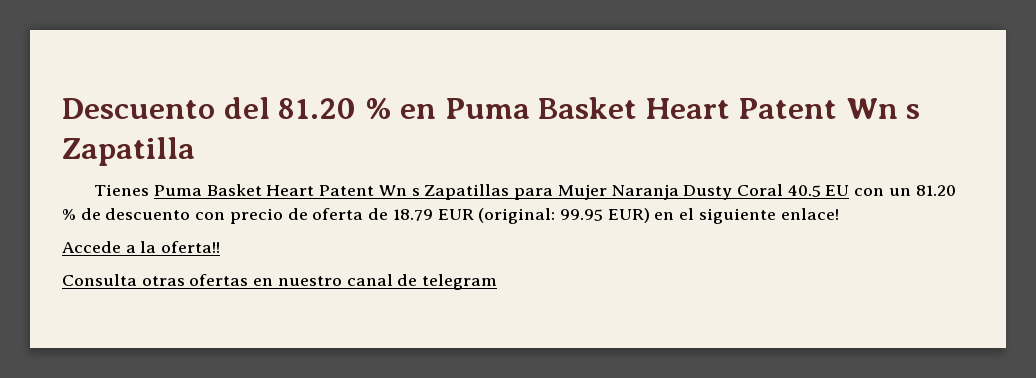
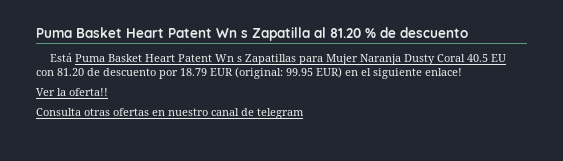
- Descuento del 81.20 % en Puma Basket Heart Patent Wn s Zapatilla
- Tienes Puma Basket Heart Patent Wn s Zapatillas para Mujer Naranja Dusty Coral 40.5 EU con un 81.20 % de descuento con precio de oferta de 18.79 EUR (original: 99.95 EUR) en el siguiente enlace!
+ Puma Basket Heart Patent Wn s Zapatilla al 81.20 % de descuento
+ Está Puma Basket Heart Patent Wn s Zapatillas para Mujer Naranja Dusty Coral 40.5 EU con 81.20 de descuento por 18.79 EUR (original: 99.95 EUR) en el siguiente enlace!
- Accede a la oferta!!
+ Ver la oferta!!

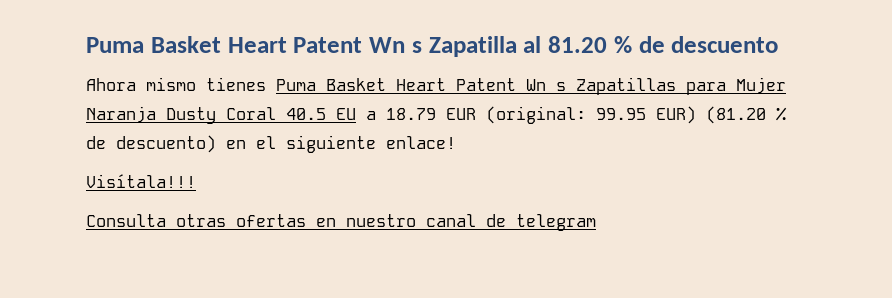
- Está Puma Basket Heart Patent Wn s Zapatillas para Mujer Naranja Dusty Coral 40.5 EU con 81.20 de descuento por 18.79 EUR (original: 99.95 EUR) en el siguiente enlace!
+ Ahora mismo tienes Puma Basket Heart Patent Wn s Zapatillas para Mujer Naranja Dusty Coral 40.5 EU a 18.79 EUR (original: 99.95 EUR) (81.20 % de descuento) en el siguiente enlace!
- Ver la oferta!!
+ Visítala!!!

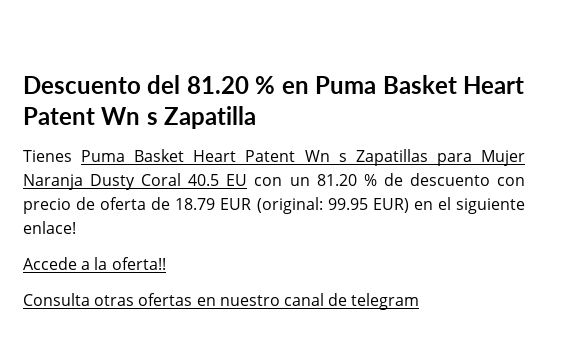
- Puma Basket Heart Patent Wn s Zapatilla al 81.20 % de descuento
- Ahora mismo tienes Puma Basket Heart Patent Wn s Zapatillas para Mujer Naranja Dusty Coral 40.5 EU a 18.79 EUR (original: 99.95 EUR) (81.20 % de descuento) en el siguiente enlace!
+ Descuento del 81.20 % en Puma Basket Heart Patent Wn s Zapatilla
+ Tienes Puma Basket Heart Patent Wn s Zapatillas para Mujer Naranja Dusty Coral 40.5 EU con un 81.20 % de descuento con precio de oferta de 18.79 EUR (original: 99.95 EUR) en el siguiente enlace!
- Visítala!!!
+ Accede a la oferta!!

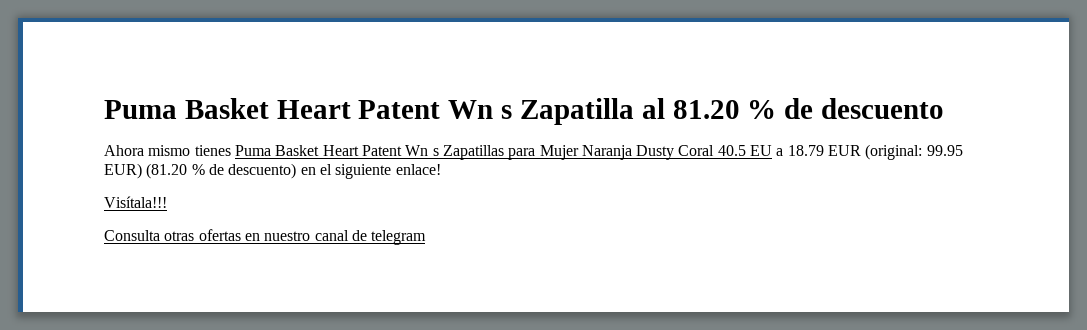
- Descuento del 81.20 % en Puma Basket Heart Patent Wn s Zapatilla
- Tienes Puma Basket Heart Patent Wn s Zapatillas para Mujer Naranja Dusty Coral 40.5 EU con un 81.20 % de descuento con precio de oferta de 18.79 EUR (original: 99.95 EUR) en el siguiente enlace!
+ Puma Basket Heart Patent Wn s Zapatilla al 81.20 % de descuento
+ Ahora mismo tienes Puma Basket Heart Patent Wn s Zapatillas para Mujer Naranja Dusty Coral 40.5 EU a 18.79 EUR (original: 99.95 EUR) (81.20 % de descuento) en el siguiente enlace!
- Accede a la oferta!!
+ Visítala!!!

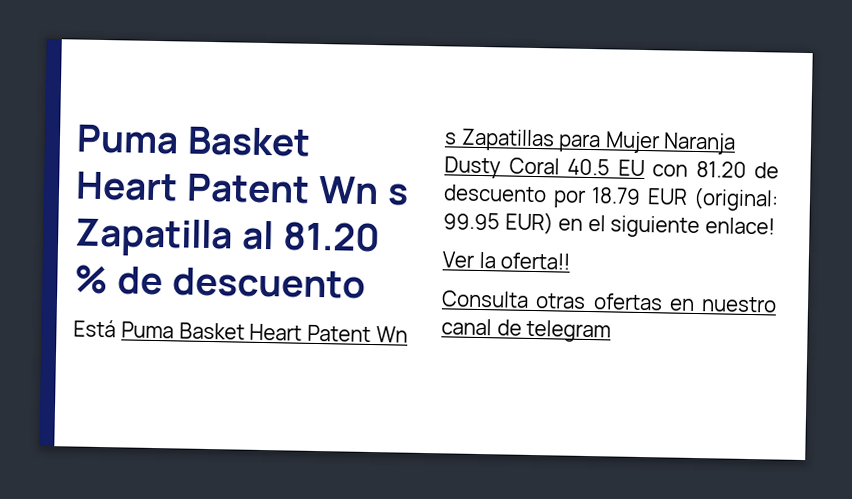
- Ahora mismo tienes Puma Basket Heart Patent Wn s Zapatillas para Mujer Naranja Dusty Coral 40.5 EU a 18.79 EUR (original: 99.95 EUR) (81.20 % de descuento) en el siguiente enlace!
+ Está Puma Basket Heart Patent Wn s Zapatillas para Mujer Naranja Dusty Coral 40.5 EU con 81.20 de descuento por 18.79 EUR (original: 99.95 EUR) en el siguiente enlace!
- Visítala!!!
+ Ver la oferta!!

